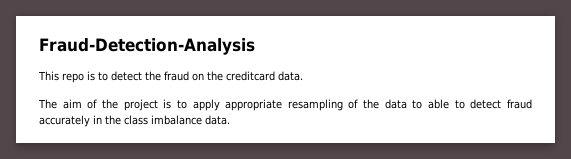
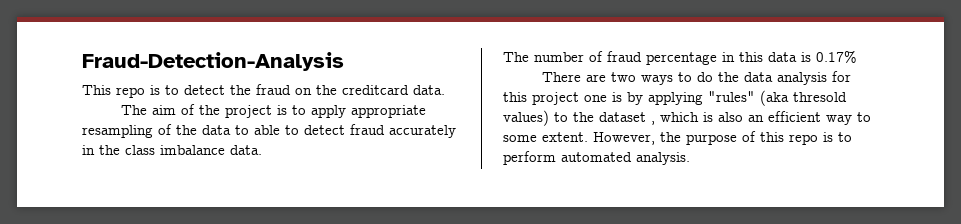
+ The number of fraud percentage in this data is 0.17%
+ There are two ways to do the data analysis for this project one is by applying "rules" (aka thresold values) to the dataset , which is also an efficient way to some extent. However, the purpose of this repo is to perform automated analysis.

